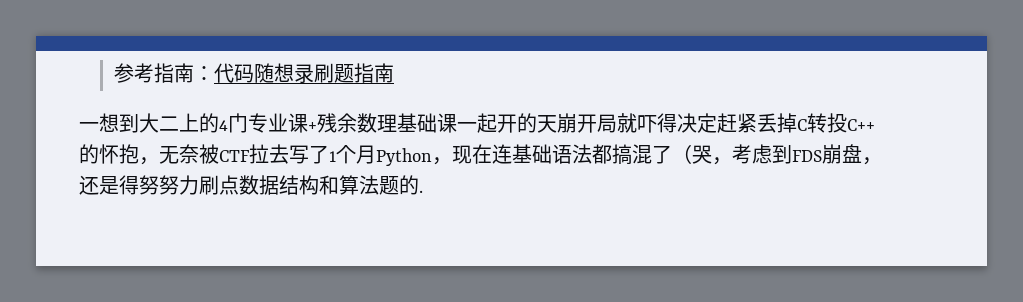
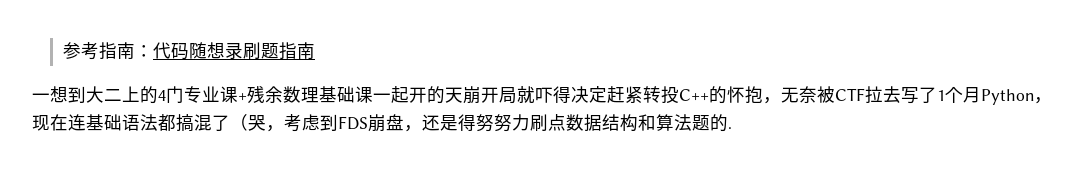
- 一想到大二上的4门专业课+残余数理基础课一起开的天崩开局就吓得决定赶紧丢掉C转投C++的怀抱，无奈被CTF拉去写了1个月Python，现在连基础语法都搞混了（哭，考虑到FDS崩盘，还是得努努力刷点数据结构和算法题的.
+ 一想到大二上的4门专业课+残余数理基础课一起开的天崩开局就吓得决定赶紧转投C++的怀抱，无奈被CTF拉去写了1个月Python，现在连基础语法都搞混了（哭，考虑到FDS崩盘，还是得努努力刷点数据结构和算法题的.

